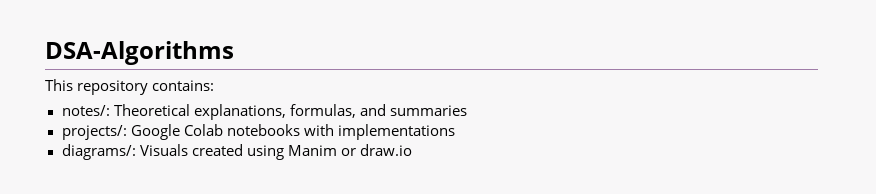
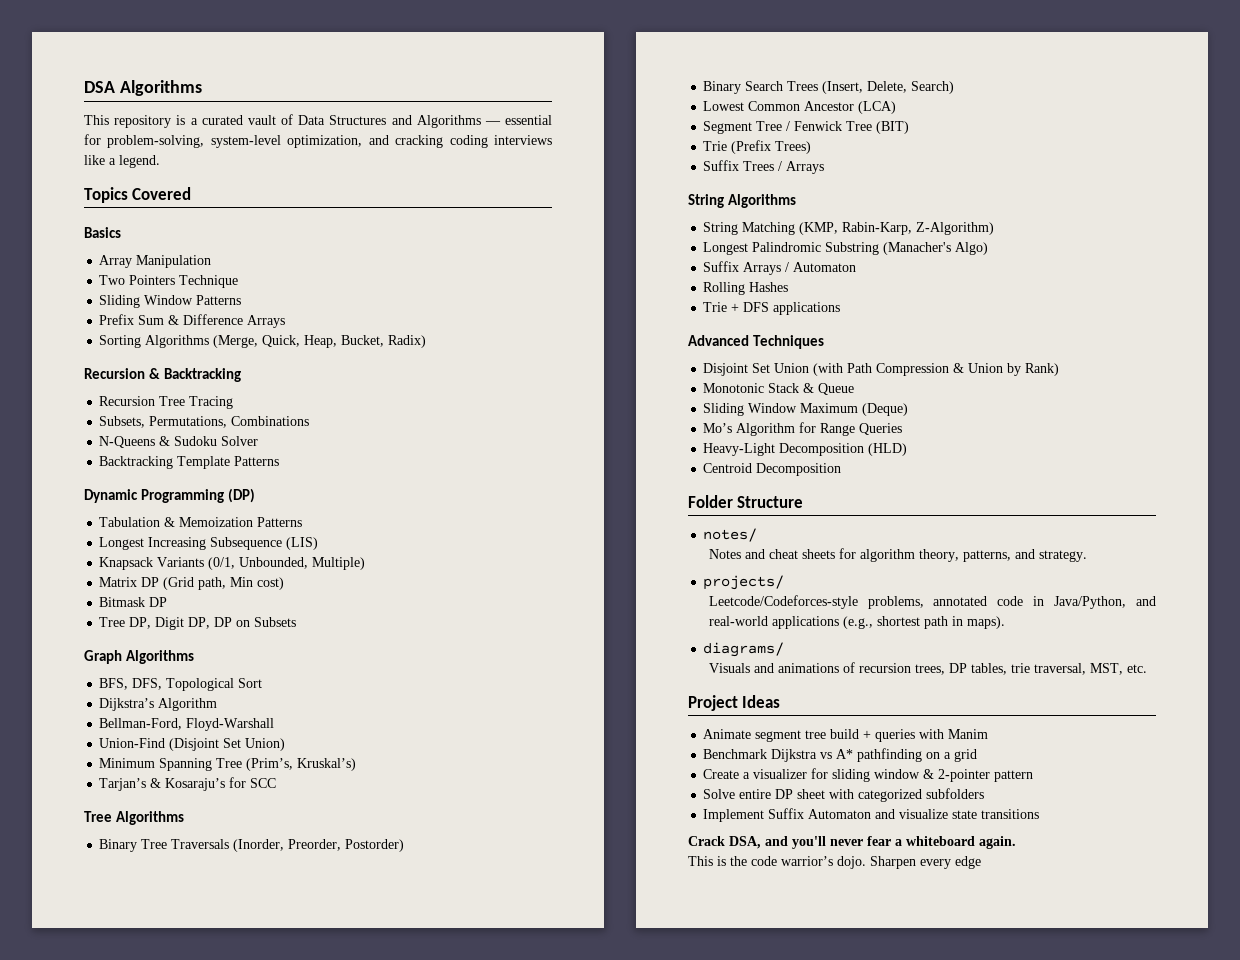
- DSA-Algorithms
+ DSA Algorithms
- This repository contains:
- notes/: Theoretical explanations, formulas, and summaries
- projects/: Google Colab notebooks with implementations
- diagrams/: Visuals created using Manim or draw.io
+ This repository is a curated vault of Data Structures and Algorithms — essential for problem-solving, system-level optimization, and cracking coding interviews like a legend.
+ Topics Covered
+ Basics
+ Array Manipulation
+ Two Pointers Technique
+ Sliding Window Patterns
+ Prefix Sum & Difference Arrays
+ Sorting Algorithms (Merge, Quick, Heap, Bucket, Radix)
+ Recursion & Backtracking
+ Recursion Tree Tracing
+ Subsets, Permutations, Combinations
+ N-Queens & Sudoku Solver
+ Backtracking Template Patterns
+ Dynamic Programming (DP)
+ Tabulation & Memoization Patterns
+ Longest Increasing Subsequence (LIS)
+ Knapsack Variants (0/1, Unbounded, Multiple)
+ Matrix DP (Grid path, Min cost)
+ Bitmask DP
+ Tree DP, Digit DP, DP on Subsets
+ Graph Algorithms
+ BFS, DFS, Topological Sort
+ Dijkstra’s Algorithm
+ Bellman-Ford, Floyd-Warshall
+ Union-Find (Disjoint Set Union)
+ Minimum Spanning Tree (Prim’s, Kruskal’s)
+ Tarjan’s & Kosaraju’s for SCC
+ Tree Algorithms
+ Binary Tree Traversals (Inorder, Preorder, Postorder)
+ Binary Search Trees (Insert, Delete, Search)
+ Lowest Common Ancestor (LCA)
+ Segment Tree / Fenwick Tree (BIT)
+ Trie (Prefix Trees)
+ Suffix Trees / Arrays
+ String Algorithms
+ String Matching (KMP, Rabin-Karp, Z-Algorithm)
+ Longest Palindromic Substring (Manacher's Algo)
+ Suffix Arrays / Automaton
+ Rolling Hashes
+ Trie + DFS applications
+ Advanced Techniques
+ Disjoint Set Union (with Path Compression & Union by Rank)
+ Monotonic Stack & Queue
+ Sliding Window Maximum (Deque)
+ Mo’s Algorithm for Range Queries
+ Heavy-Light Decomposition (HLD)
+ Centroid Decomposition
+ Folder Structure
+ notes/
+ Notes and cheat sheets for algorithm theory, patterns, and strategy.
+ projects/
+ Leetcode/Codeforces-style problems, annotated code in Java/Python, and real-world applications (e.g., shortest path in maps).
+ diagrams/
+ Visuals and animations of recursion trees, DP tables, trie traversal, MST, etc.
+ Project Ideas
+ Animate segment tree build + queries with Manim
+ Benchmark Dijkstra vs A* pathfinding on a grid
+ Create a visualizer for sliding window & 2-pointer pattern
+ Solve entire DP sheet with categorized subfolders
+ Implement Suffix Automaton and visualize state transitions
+ Crack DSA, and you'll never fear a whiteboard again.
+ This is the code warrior’s dojo. Sharpen every edge

